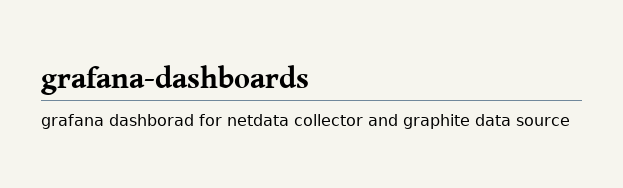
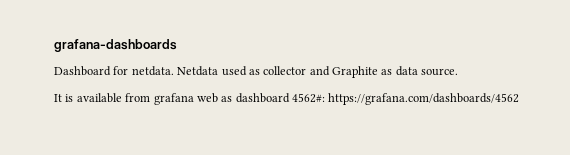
- grafana dashborad for netdata collector and graphite data source
+ Dashboard for netdata. Netdata used as collector and Graphite as data source.
+ It is available from grafana web as dashboard 4562#: https://grafana.com/dashboards/4562

